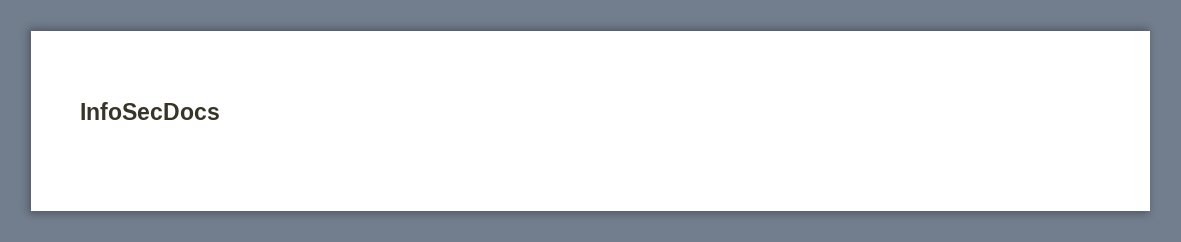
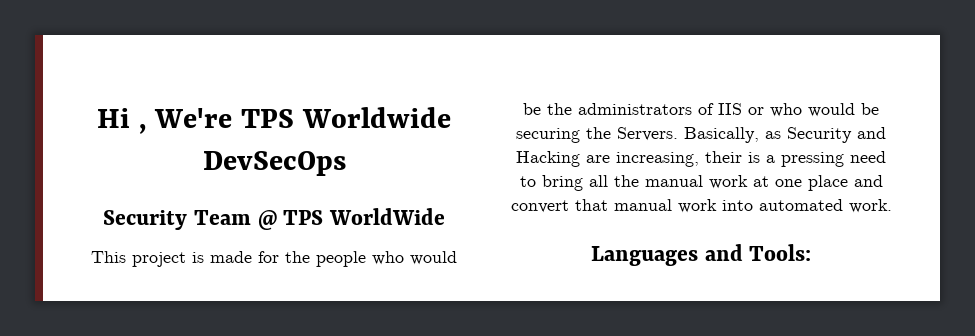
- InfoSecDocs
+ Hi , We're TPS Worldwide DevSecOps
+ Security Team @ TPS WorldWide
+ This project is made for the people who would be the administrators of IIS or who would be securing the Servers. Basically, as Security and Hacking are increasing, their is a pressing need to bring all the manual work at one place and convert that manual work into automated work.
+ Languages and Tools:

